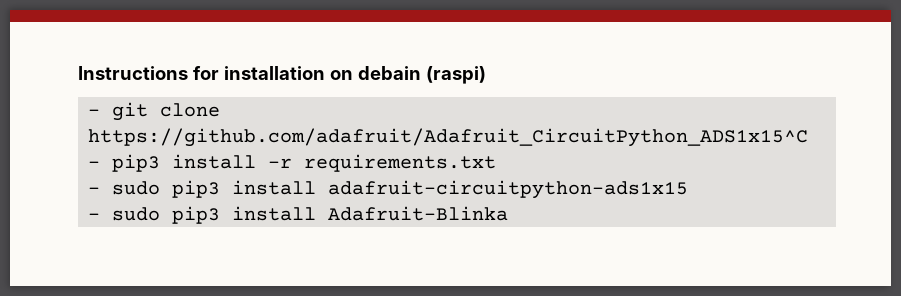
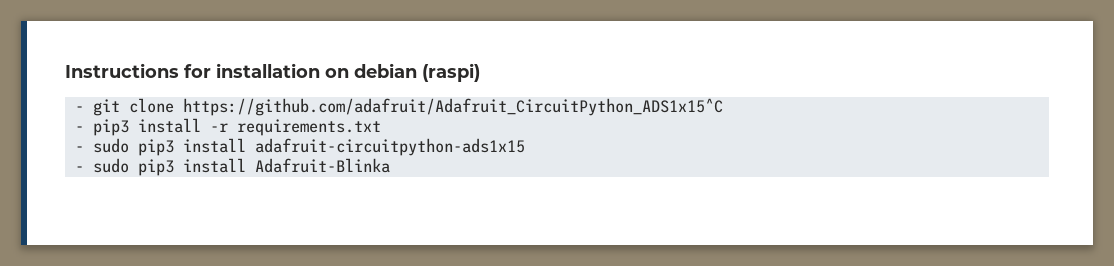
- Instructions for installation on debain (raspi)
+ Instructions for installation on debian (raspi)

